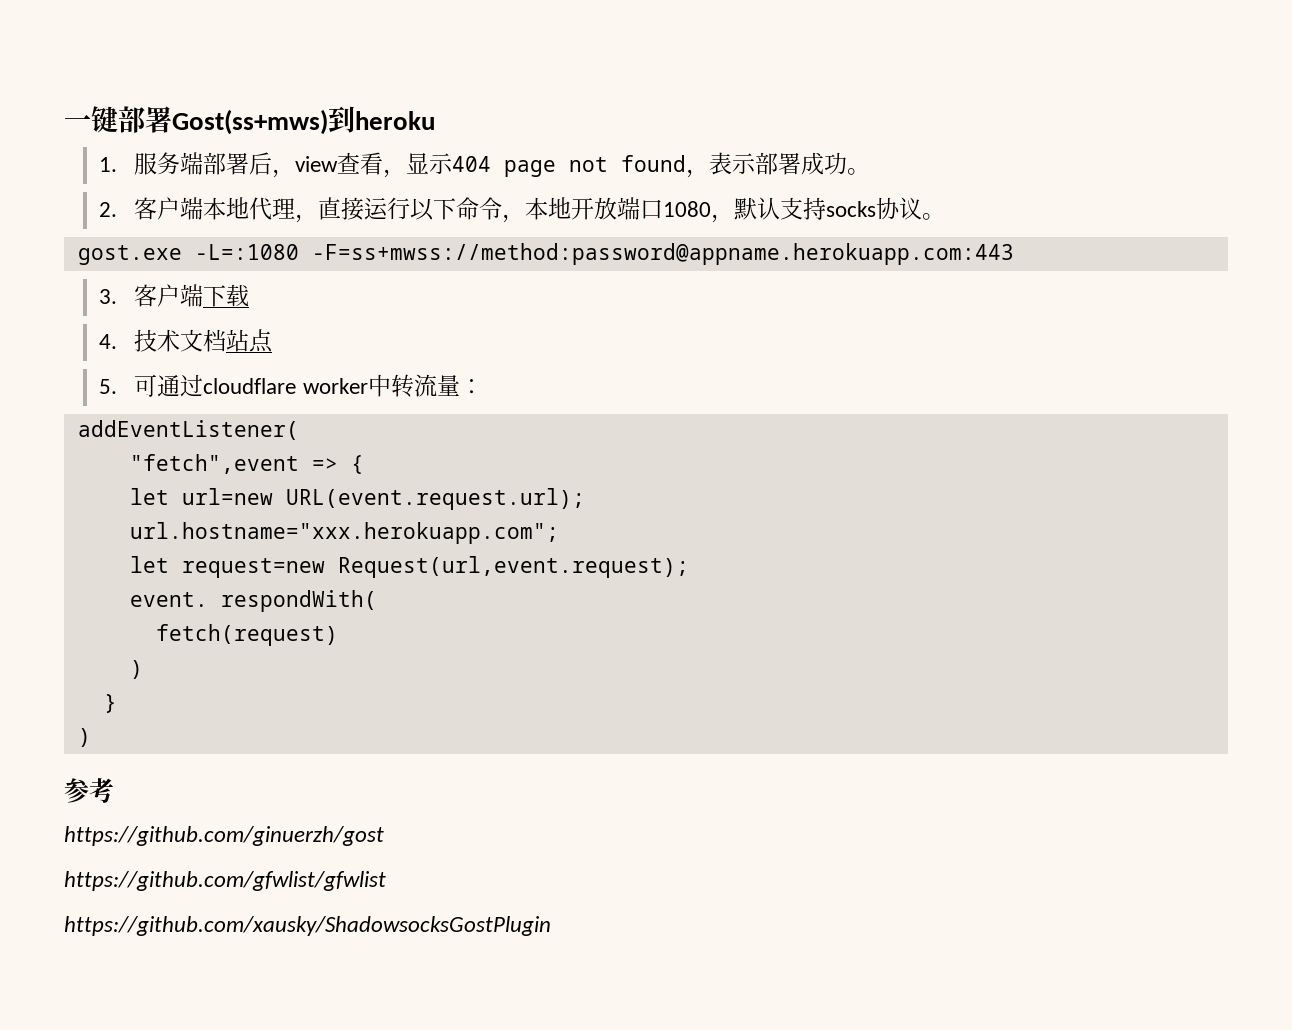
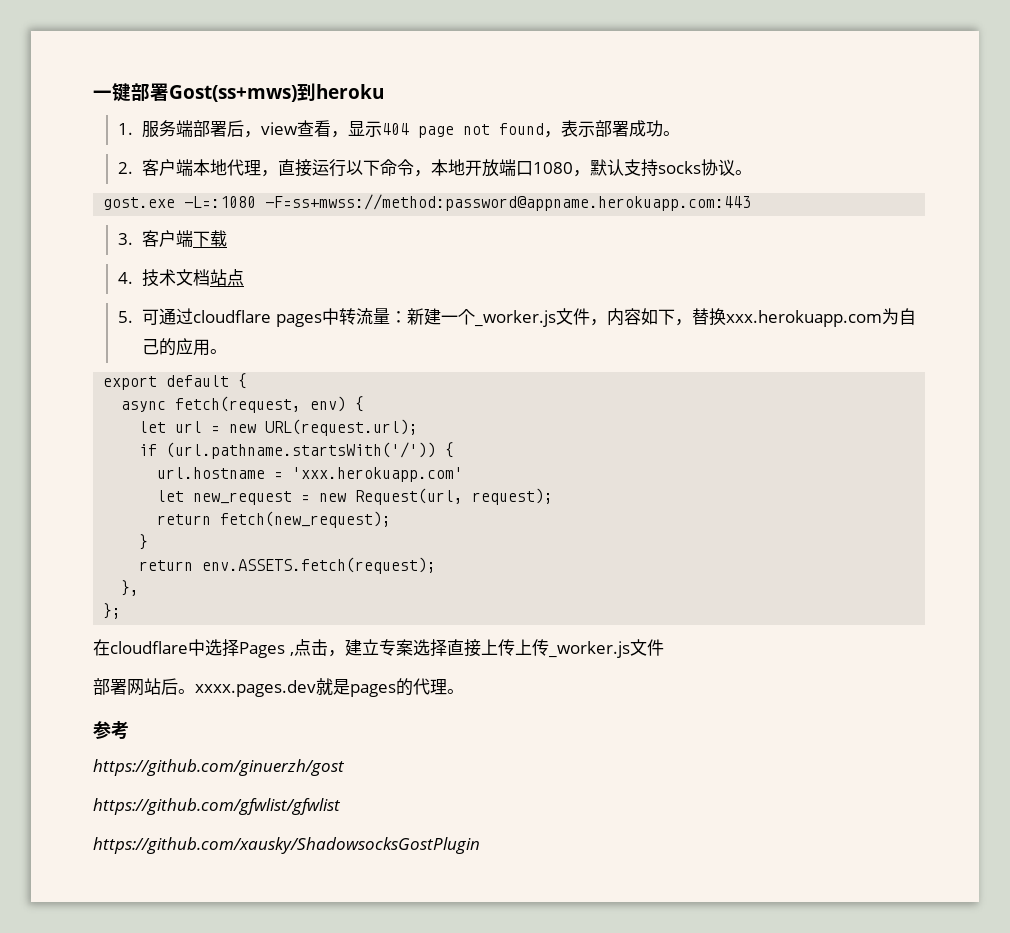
- 5.可通过cloudflare worker中转流量：
- addEventListener(
- "fetch",event => {
- let url=new URL(event.request.url);
- url.hostname="xxx.herokuapp.com";
- let request=new Request(url,event.request);
- event. respondWith(
- fetch(request)
- )
+ 5.可通过cloudflare pages中转流量：新建一个_worker.js文件，内容如下，替换xxx.herokuapp.com为自己的应用。
+ export default {
+ async fetch(request, env) {
+ let url = new URL(request.url);
+ if (url.pathname.startsWith('/')) {
+ url.hostname = 'xxx.herokuapp.com'
+ let new_request = new Request(url, request);
+ return fetch(new_request);
  }
- )
+ return env.ASSETS.fetch(request);
+ },
+ };
+ 在cloudflare中选择Pages ,点击，建立专案选择直接上传上传_worker.js文件
+ 部署网站后。xxxx.pages.dev就是pages的代理。

